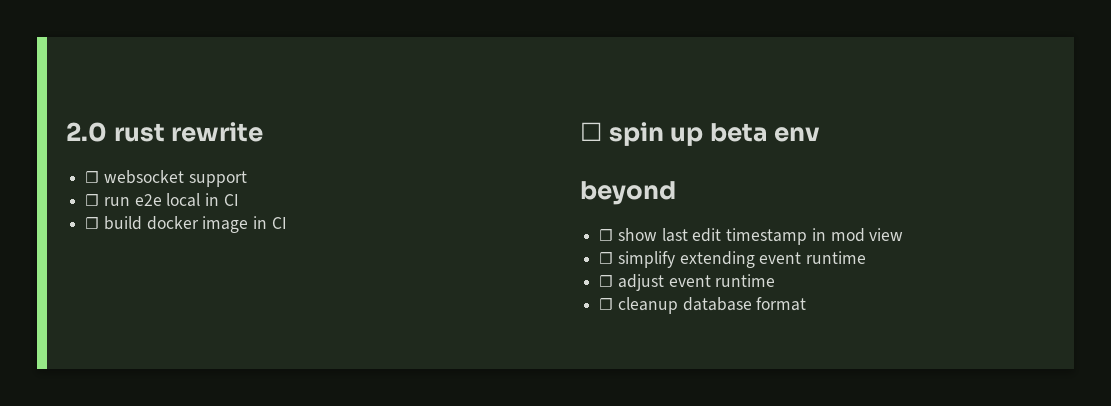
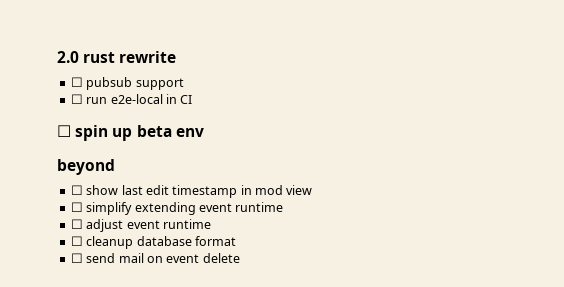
- ☐ websocket support
+ ☐ pubsub support
- ☐ run e2e local in CI
- ☐ build docker image in CI
+ ☐ run e2e-local in CI
+ ☐ send mail on event delete

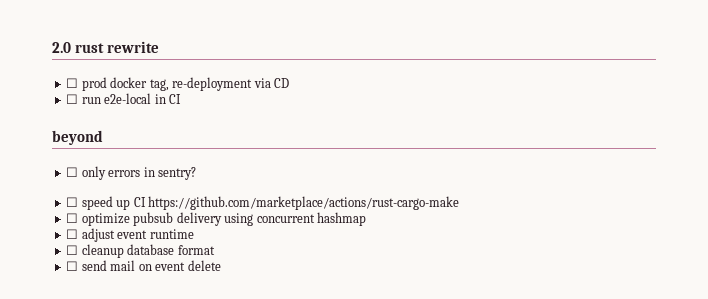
- ☐ pubsub support
+ ☐ prod docker tag, re-deployment via CD
- ☐ spin up beta env
  beyond
- ☐ show last edit timestamp in mod view
- ☐ simplify extending event runtime
+ ☐ only errors in sentry?
+ ☐ speed up CI https://github.com/marketplace/actions/rust-cargo-make
+ ☐ optimize pubsub delivery using concurrent hashmap

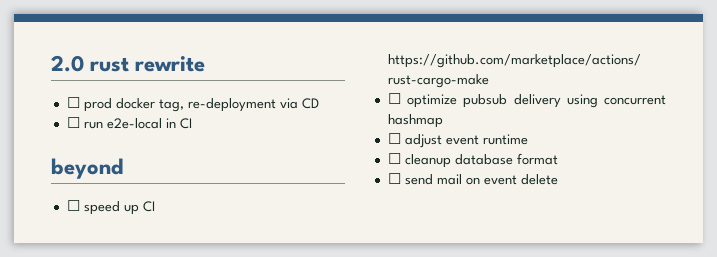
- ☐ only errors in sentry?

